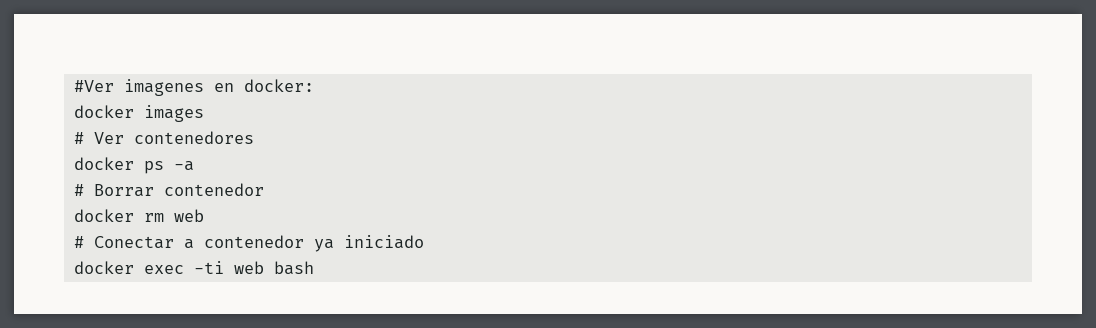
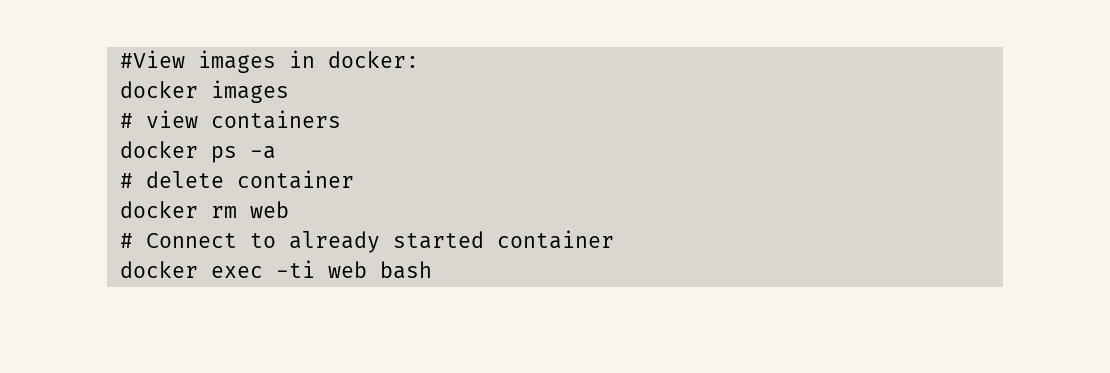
- #Ver imagenes en docker:
+ #View images in docker:
- # Ver contenedores
+ # view containers
- # Borrar contenedor
+ # delete container
- # Conectar a contenedor ya iniciado
+ # Connect to already started container

